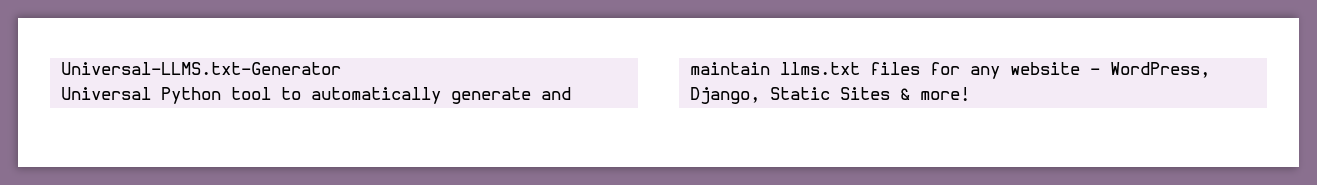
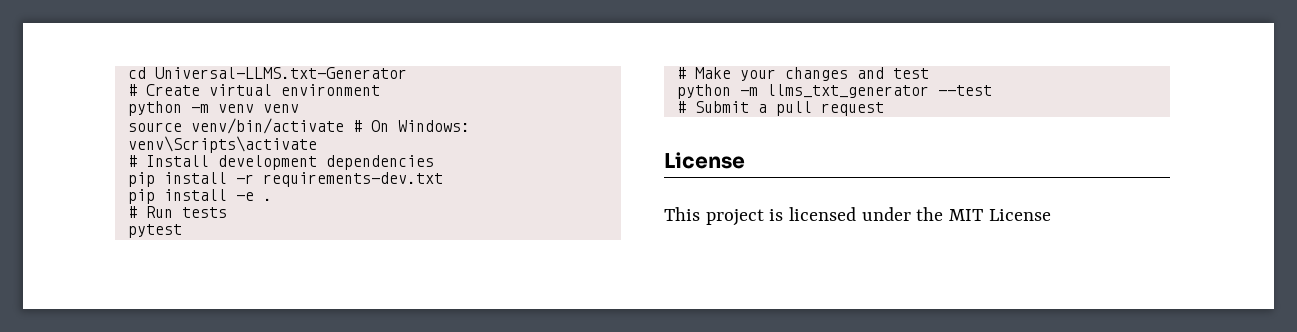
- Universal-LLMS.txt-Generator
+ cd Universal-LLMS.txt-Generator
- Universal Python tool to automatically generate and maintain llms.txt files for any website - WordPress, Django, Static Sites & more!
+ # Create virtual environment
+ python -m venv venv
+ source venv/bin/activate # On Windows: venv\Scripts\activate
+ # Install development dependencies
+ pip install -r requirements-dev.txt
+ pip install -e .
+ # Run tests
+ pytest
+ # Make your changes and test
+ python -m llms_txt_generator --test
+ # Submit a pull request
+ License
+ This project is licensed under the MIT License

